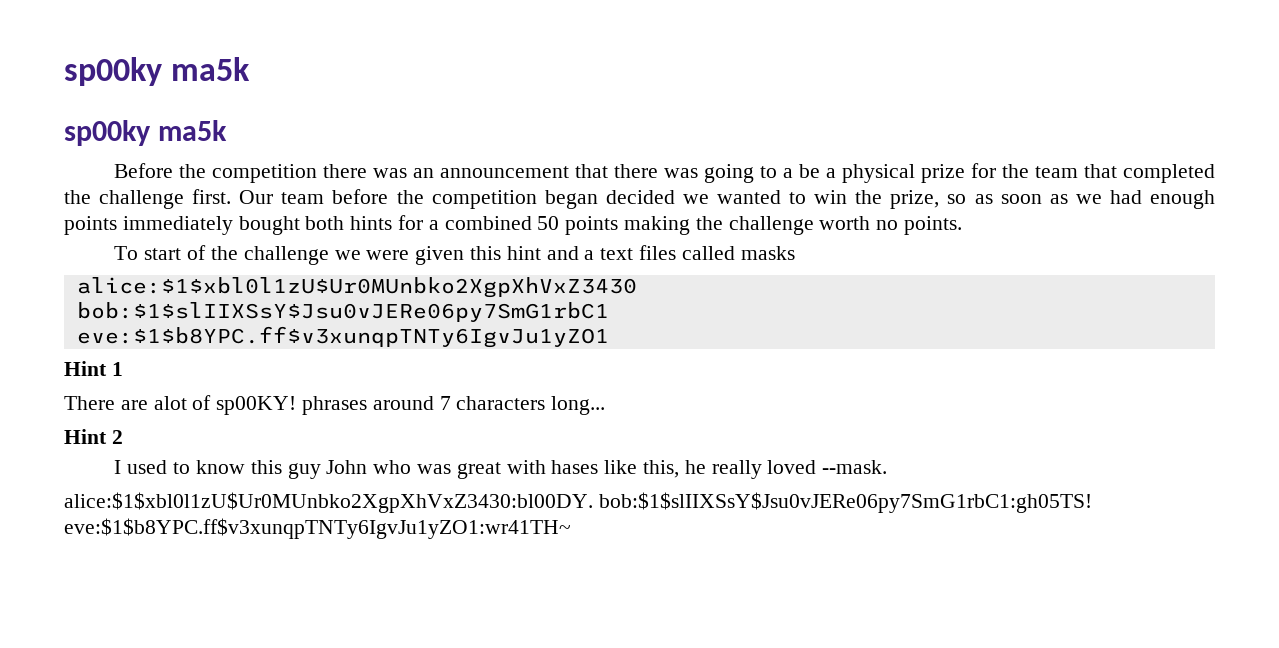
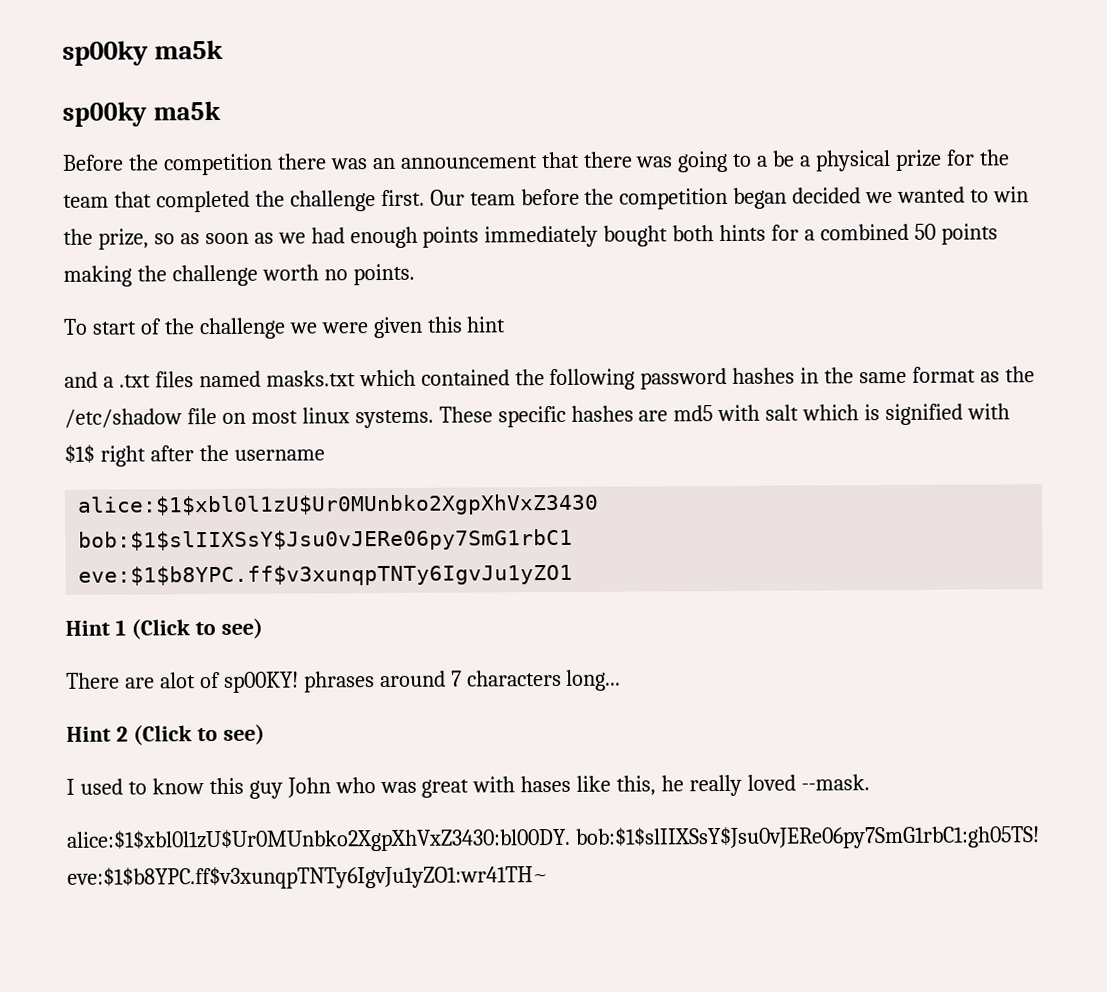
- To start of the challenge we were given this hint and a text files called masks
+ To start of the challenge we were given this hint
+ and a .txt files named masks.txt which contained the following password hashes in the same format as the /etc/shadow file on most linux systems. These specific hashes are md5 with salt which is signified with $1$ right after the username
- Hint 1
+ Hint 1 (Click to see)
- Hint 2
+ Hint 2 (Click to see)

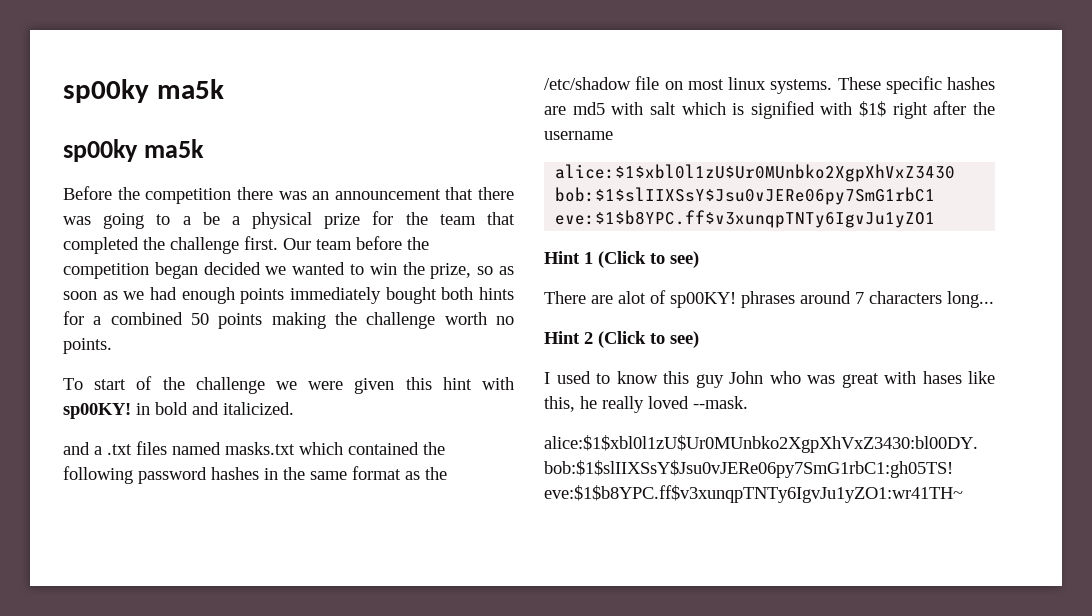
- To start of the challenge we were given this hint
+ To start of the challenge we were given this hint with sp00KY! in bold and italicized.

